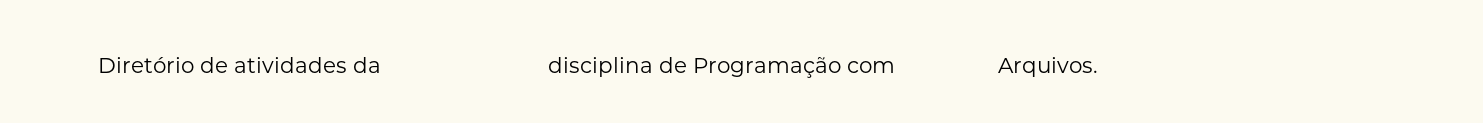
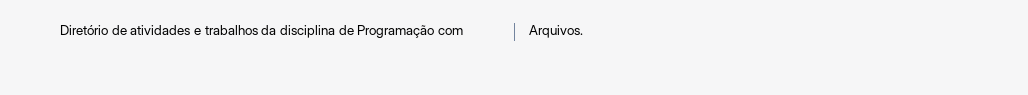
- Diretório de atividades da disciplina de Programação com Arquivos.
+ Diretório de atividades e trabalhos da disciplina de Programação com Arquivos.

